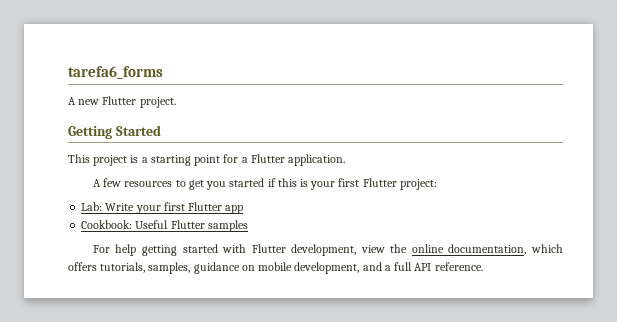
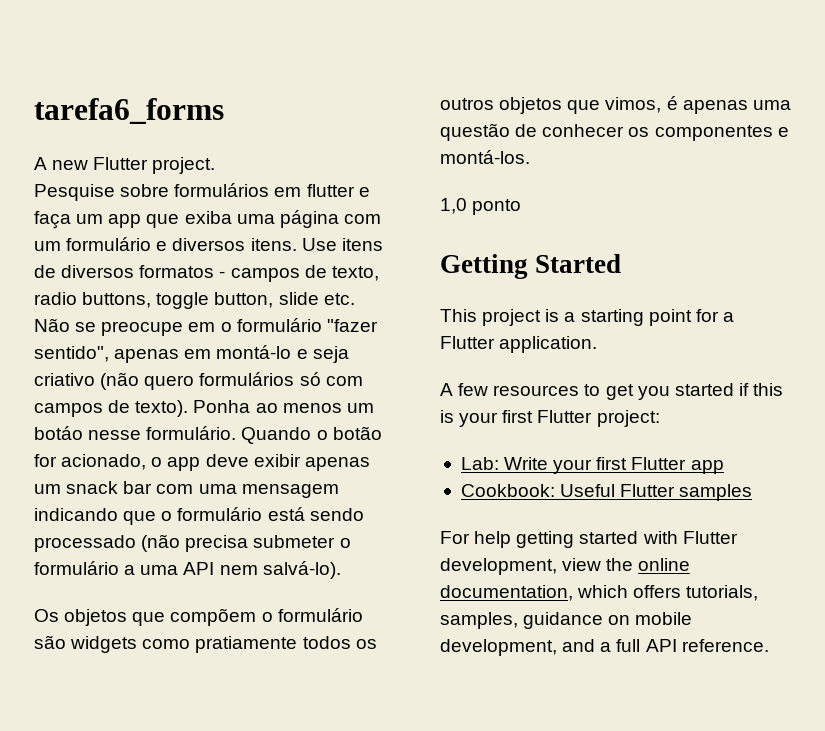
+ Pesquise sobre formulários em flutter e faça um app que exiba uma página com um formulário e diversos itens. Use itens de diversos formatos - campos de texto, radio buttons, toggle button, slide etc. Não se preocupe em o formulário "fazer sentido", apenas em montá-lo e seja criativo (não quero formulários só com campos de texto). Ponha ao menos um botáo nesse formulário. Quando o botão for acionado, o app deve exibir apenas um snack bar com uma mensagem indicando que o formulário está sendo processado (não precisa submeter o formulário a uma API nem salvá-lo).
+ Os objetos que compõem o formulário são widgets como pratiamente todos os outros objetos que vimos, é apenas uma questão de conhecer os componentes e montá-los.
+ 1,0 ponto

